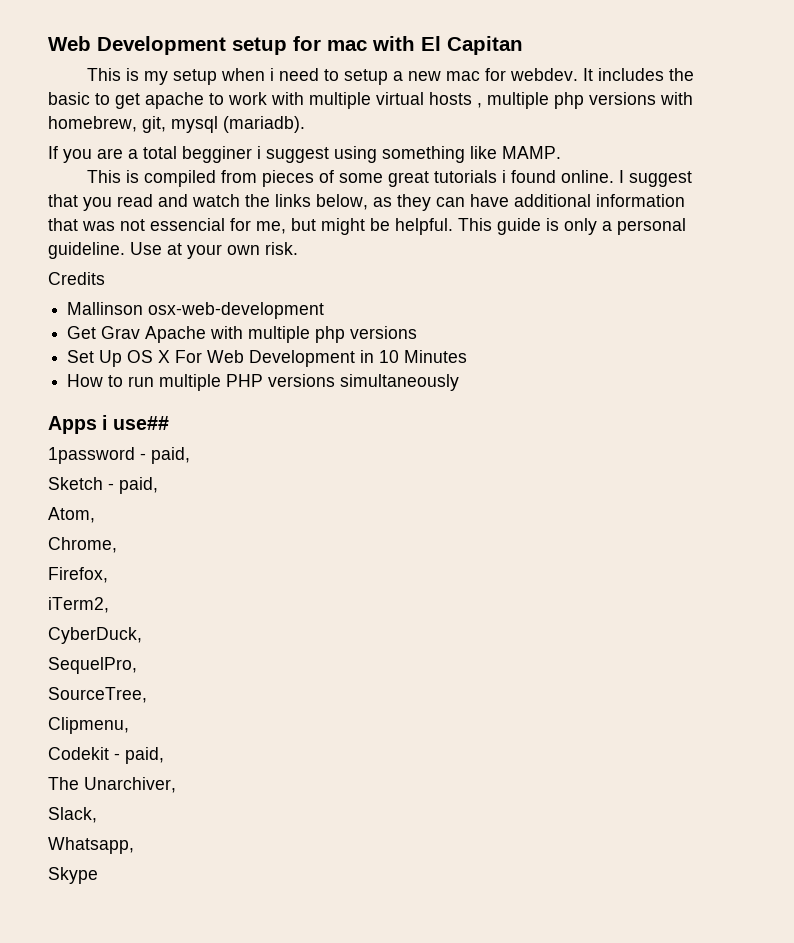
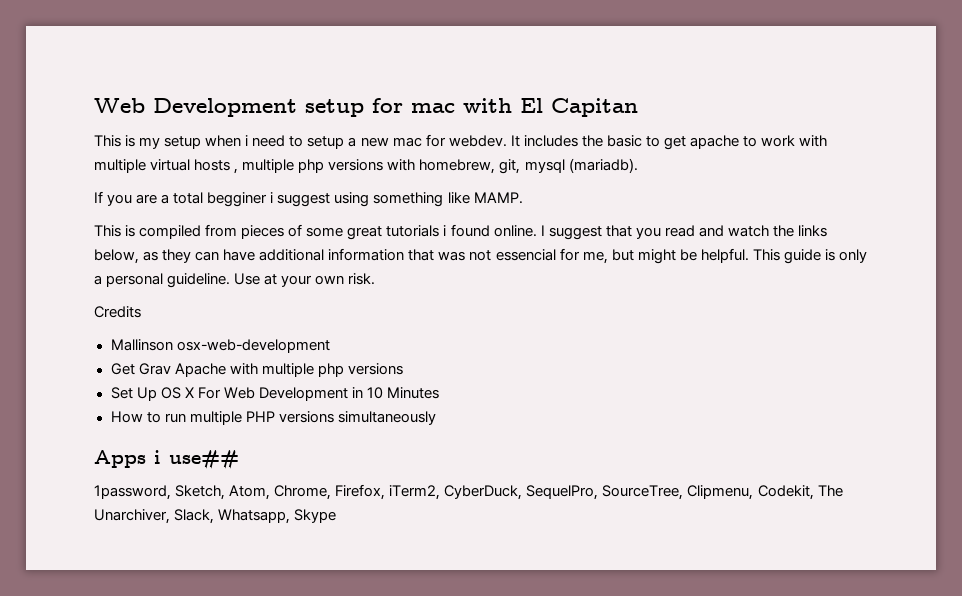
- 1password - paid,
- Sketch - paid,
- Atom,
- Chrome,
- Firefox,
- iTerm2,
- CyberDuck,
- SequelPro,
- SourceTree,
- Clipmenu,
- Codekit - paid,
- The Unarchiver,
- Slack,
- Whatsapp,
- Skype
+ 1password, Sketch, Atom, Chrome, Firefox, iTerm2, CyberDuck, SequelPro, SourceTree, Clipmenu, Codekit, The Unarchiver, Slack, Whatsapp, Skype

